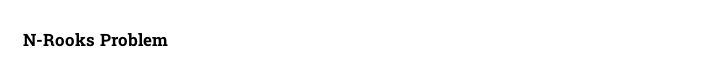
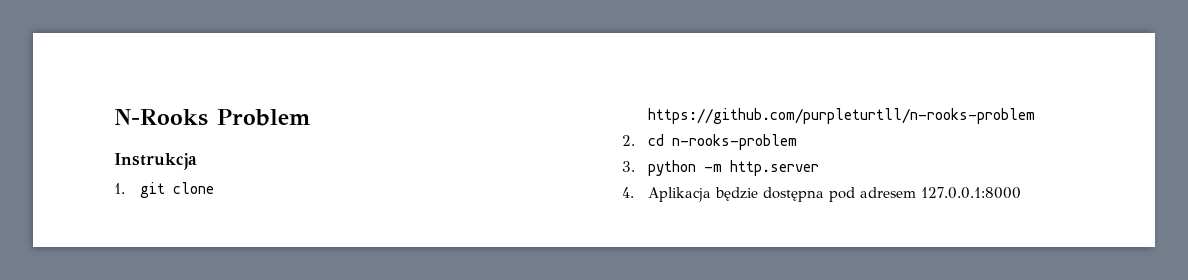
+ Instrukcja
+ 1. git clone https://github.com/purpleturtll/n-rooks-problem
+ 2. cd n-rooks-problem
+ 3. python -m http.server
+ 4. Aplikacja będzie dostępna pod adresem 127.0.0.1:8000

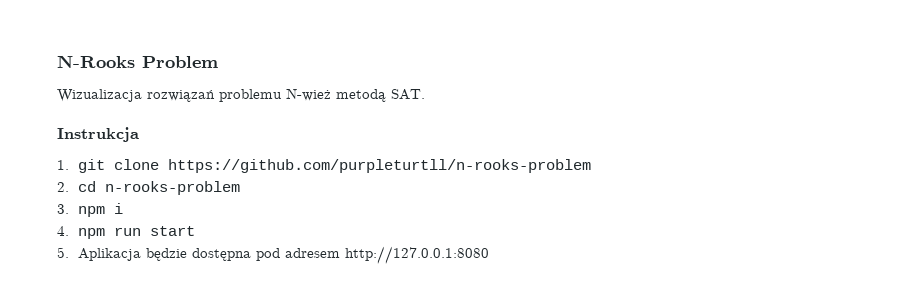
+ Wizualizacja rozwiązań problemu N-wież metodą SAT.
- 3. python -m http.server
- 4. Aplikacja będzie dostępna pod adresem 127.0.0.1:8000
+ 3. npm i
+ 4. npm run start
+ 5. Aplikacja będzie dostępna pod adresem http://127.0.0.1:8080

